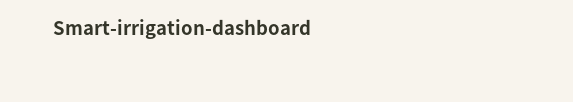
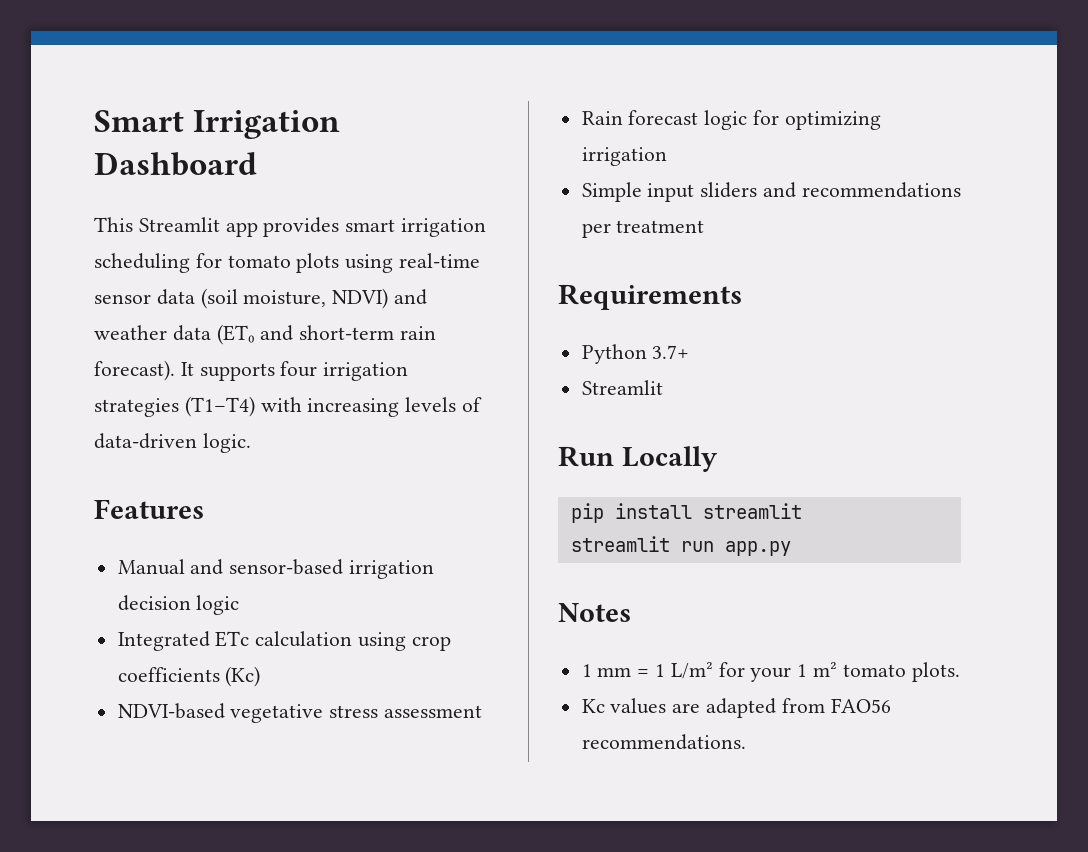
- Smart-irrigation-dashboard
+ Smart Irrigation Dashboard
+ This Streamlit app provides smart irrigation scheduling for tomato plots using real-time sensor data (soil moisture, NDVI) and weather data (ET₀ and short-term rain forecast). It supports four irrigation strategies (T1–T4) with increasing levels of data-driven logic.
+ Features
+ Manual and sensor-based irrigation decision logic
+ Integrated ETc calculation using crop coefficients (Kc)
+ NDVI-based vegetative stress assessment
+ Rain forecast logic for optimizing irrigation
+ Simple input sliders and recommendations per treatment
+ Requirements
+ Python 3.7+
+ Streamlit
+ Run Locally
+ pip install streamlit
+ streamlit run app.py
+ Notes
+ 1 mm = 1 L/m² for your 1 m² tomato plots.
+ Kc values are adapted from FAO56 recommendations.

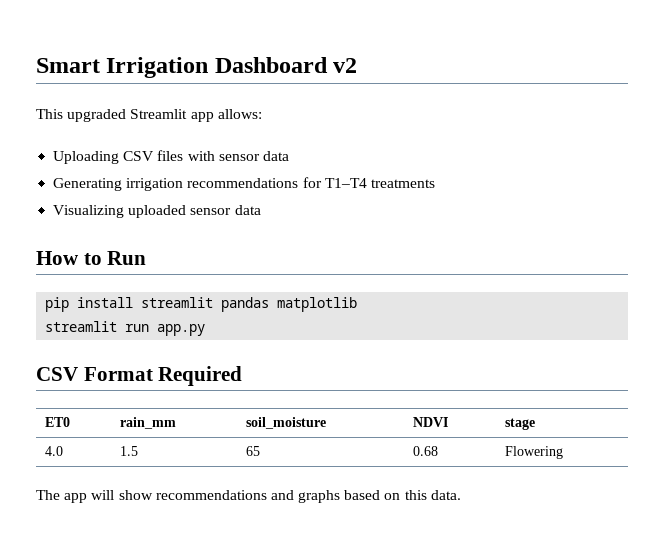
- Smart Irrigation Dashboard
+ Smart Irrigation Dashboard v2
- This Streamlit app provides smart irrigation scheduling for tomato plots using real-time sensor data (soil moisture, NDVI) and weather data (ET₀ and short-term rain forecast). It supports four irrigation strategies (T1–T4) with increasing levels of data-driven logic.
- Features
- Manual and sensor-based irrigation decision logic
- Integrated ETc calculation using crop coefficients (Kc)
- NDVI-based vegetative stress assessment
- Rain forecast logic for optimizing irrigation
- Simple input sliders and recommendations per treatment
- Requirements
- Python 3.7+
- Streamlit
- Run Locally
+ This upgraded Streamlit app allows:
+ Uploading CSV files with sensor data
+ Generating irrigation recommendations for T1–T4 treatments
+ Visualizing uploaded sensor data
+ How to Run
- pip install streamlit
+ pip install streamlit pandas matplotlib
- Notes
- 1 mm = 1 L/m² for your 1 m² tomato plots.
- Kc values are adapted from FAO56 recommendations.
+ CSV Format Required
+ ET0 | rain_mm | soil_moisture | NDVI | stage
+ 4.0 | 1.5 | 65 | 0.68 | Flowering
+ The app will show recommendations and graphs based on this data.

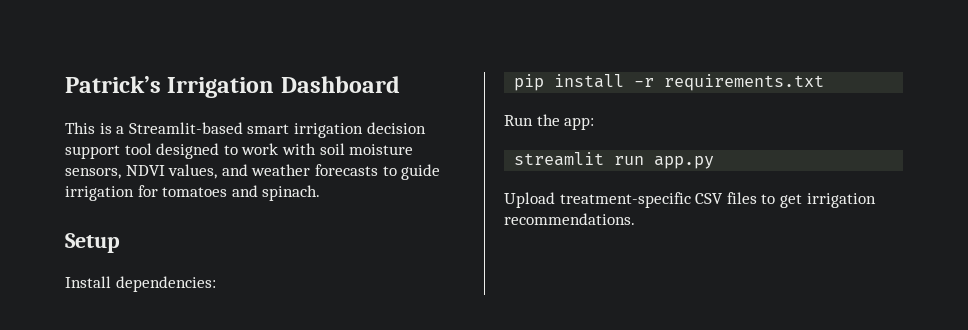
- Smart Irrigation Dashboard v2
+ Patrick’s Irrigation Dashboard
- This upgraded Streamlit app allows:
- Uploading CSV files with sensor data
- Generating irrigation recommendations for T1–T4 treatments
- Visualizing uploaded sensor data
- How to Run
- pip install streamlit pandas matplotlib
+ This is a Streamlit-based smart irrigation decision support tool designed to work with soil moisture sensors, NDVI values, and weather forecasts to guide irrigation for tomatoes and spinach.
+ Setup
+ Install dependencies:
+ pip install -r requirements.txt
+ Run the app:
  streamlit run app.py
- CSV Format Required
- ET0 | rain_mm | soil_moisture | NDVI | stage
- 4.0 | 1.5 | 65 | 0.68 | Flowering
- The app will show recommendations and graphs based on this data.
+ Upload treatment-specific CSV files to get irrigation recommendations.

